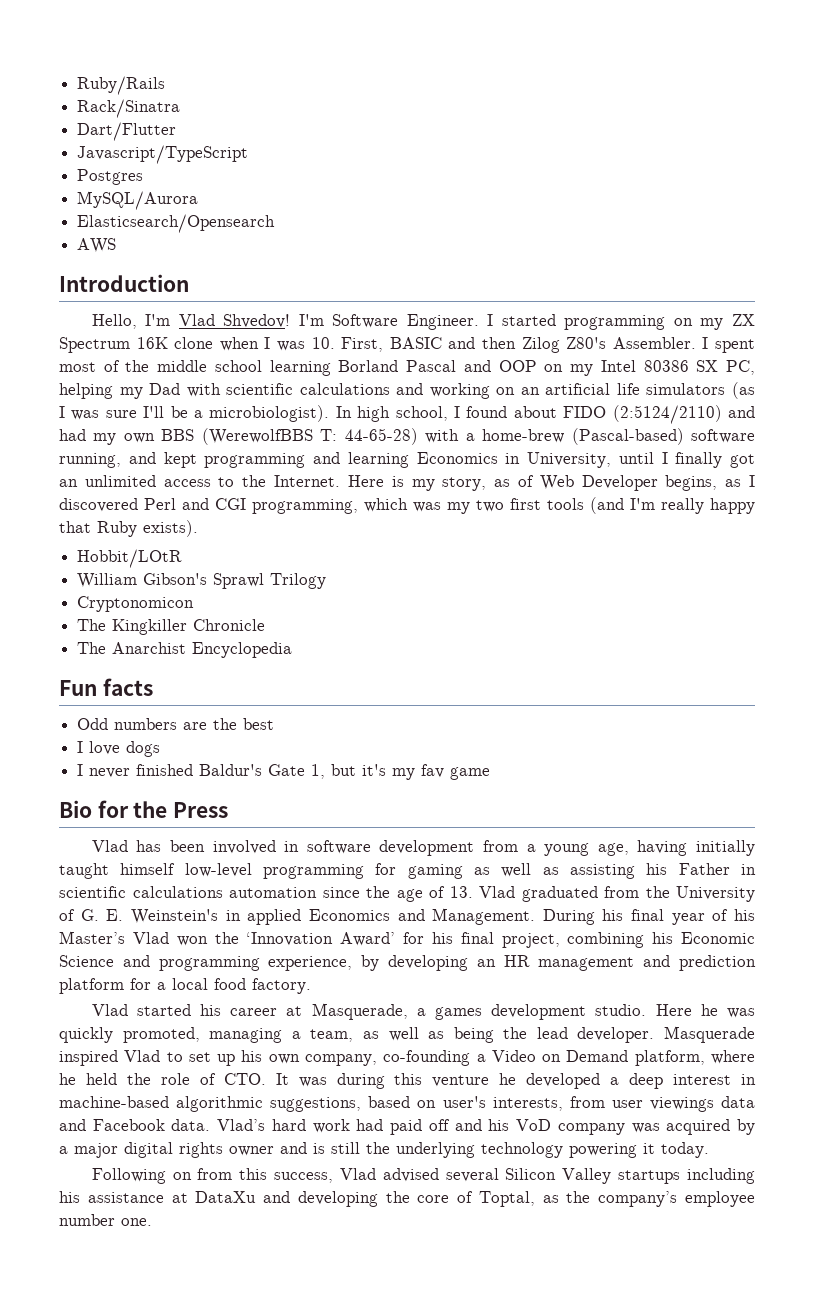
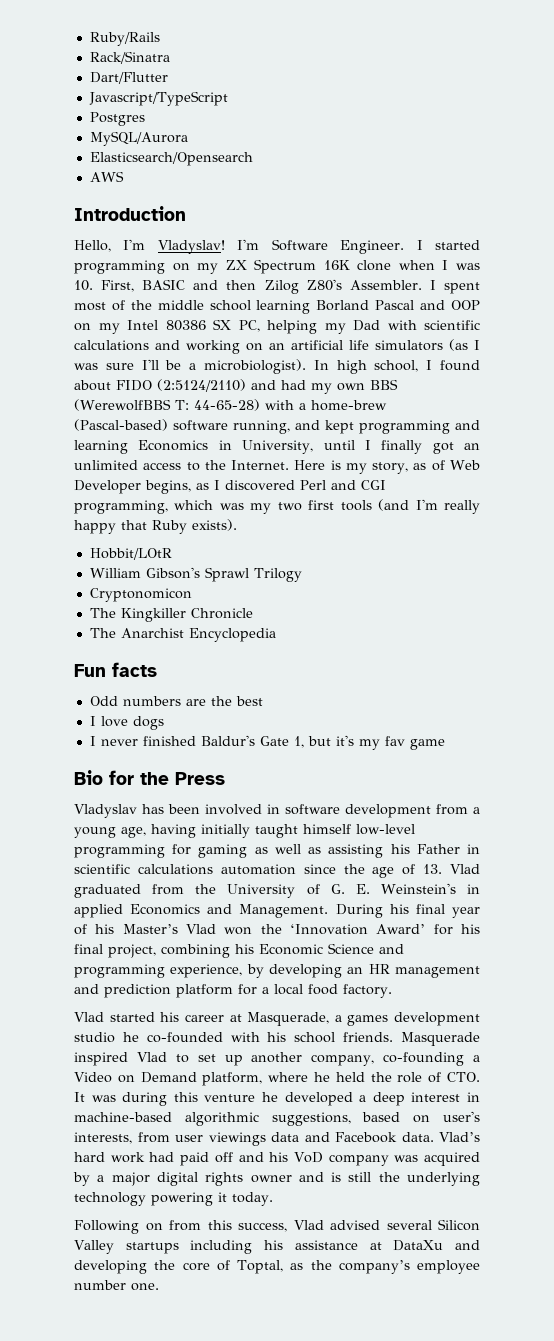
- Hello, I'm Vlad Shvedov!
+ Hello, I'm Vladyslav!
- Vlad has been involved in software development from a young age, having initially taught himself low-level programming for gaming as well as assisting his Father in scientific calculations automation since the age of 13. Vlad graduated from the University of G. E. Weinstein's in applied Economics and Management.
+ Vladyslav has been involved in software development from a young age, having initially taught himself low-level programming for gaming as well as assisting his Father in scientific calculations automation since the age of 13. Vlad graduated from the University of G. E. Weinstein's in applied Economics and Management.
- Vlad started his career at Masquerade, a games development studio. Here he was quickly promoted, managing a team, as well as being the lead developer.
+ Vlad started his career at Masquerade, a games development studio he co-founded with his school friends.
- Masquerade inspired Vlad to set up his own company, co-founding a Video on Demand platform, where he held the role of CTO. It was during this venture he developed a deep interest in machine-based algorithmic suggestions, based on user's interests, from user viewings data and Facebook data.
+ Masquerade inspired Vlad to set up another company, co-founding a Video on Demand platform, where he held the role of CTO. It was during this venture he developed a deep interest in machine-based algorithmic suggestions, based on user's interests, from user viewings data and Facebook data.

